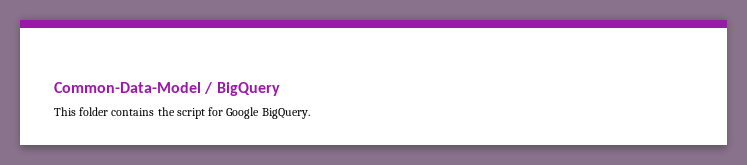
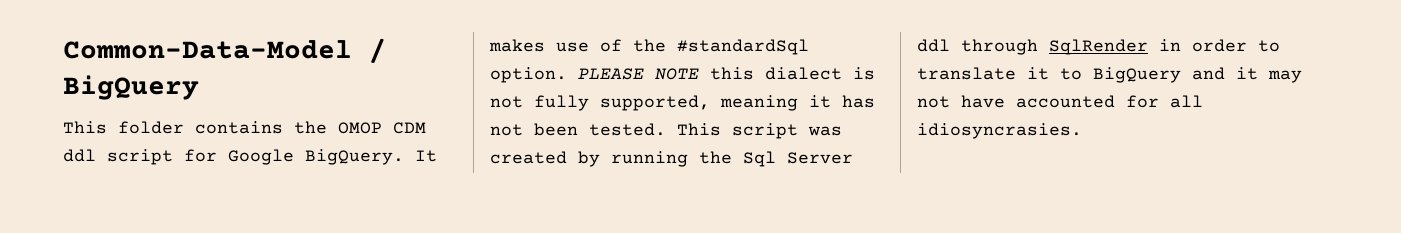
- This folder contains the script for Google BigQuery.
+ This folder contains the OMOP CDM ddl script for Google BigQuery.
+ It makes use of the #standardSql option. PLEASE NOTE this dialect is not fully supported, meaning it has not been tested. This script was created by running the Sql Server ddl through SqlRender in order to translate it to BigQuery and it may not have accounted for all idiosyncrasies.

